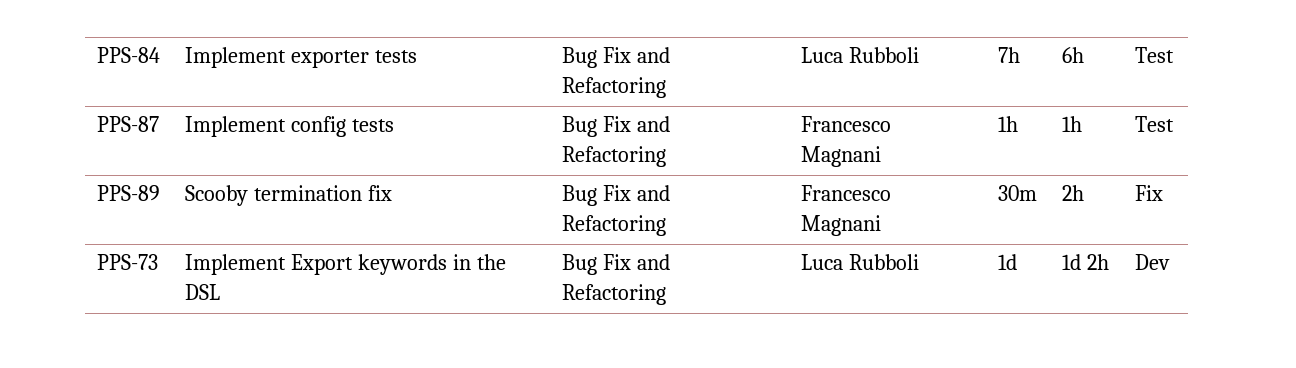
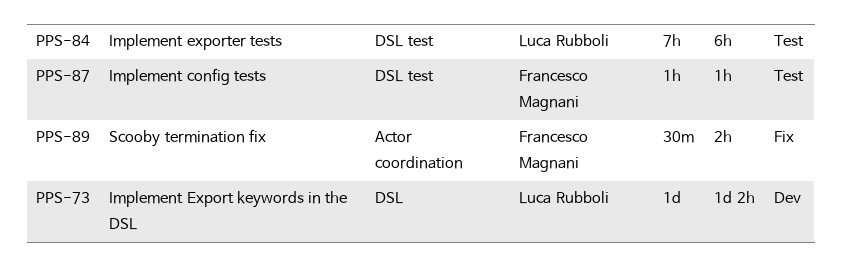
- PPS-84 | Implement exporter tests | Bug Fix and Refactoring | Luca Rubboli | 7h | 6h | Test
+ PPS-84 | Implement exporter tests | DSL test | Luca Rubboli | 7h | 6h | Test
- PPS-87 | Implement config tests | Bug Fix and Refactoring | Francesco Magnani | 1h | 1h | Test
+ PPS-87 | Implement config tests | DSL test | Francesco Magnani | 1h | 1h | Test
- PPS-89 | Scooby termination fix | Bug Fix and Refactoring | Francesco Magnani | 30m | 2h | Fix
+ PPS-89 | Scooby termination fix | Actor coordination | Francesco Magnani | 30m | 2h | Fix
- PPS-73 | Implement Export keywords in the DSL | Bug Fix and Refactoring | Luca Rubboli | 1d | 1d 2h | Dev
+ PPS-73 | Implement Export keywords in the DSL | DSL | Luca Rubboli | 1d | 1d 2h | Dev

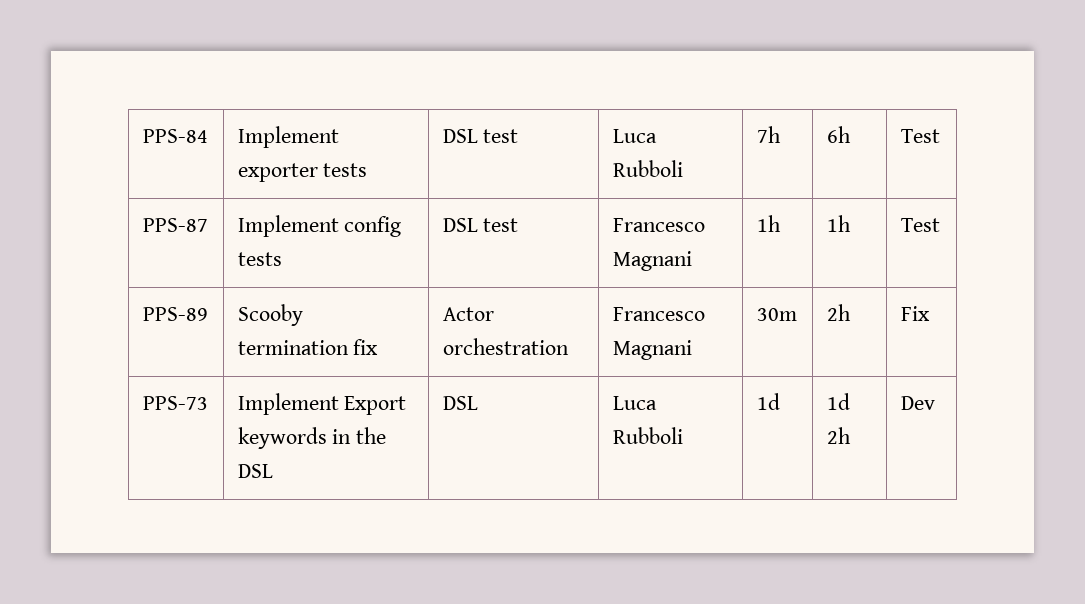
- PPS-89 | Scooby termination fix | Actor coordination | Francesco Magnani | 30m | 2h | Fix
+ PPS-89 | Scooby termination fix | Actor orchestration | Francesco Magnani | 30m | 2h | Fix

